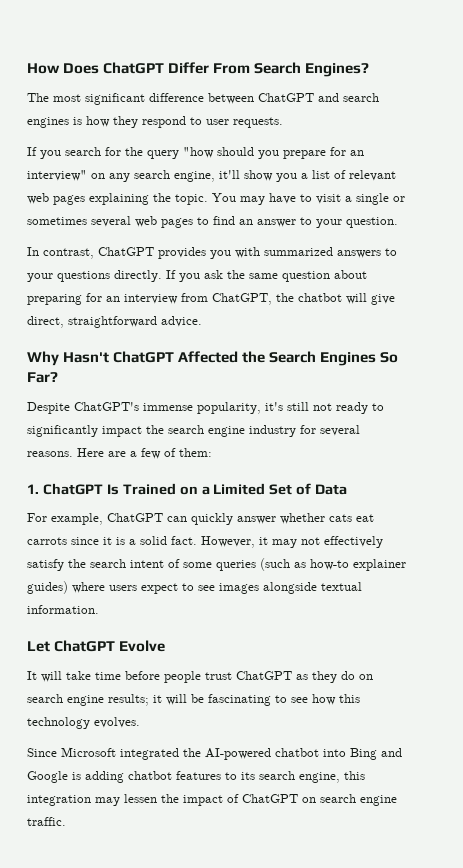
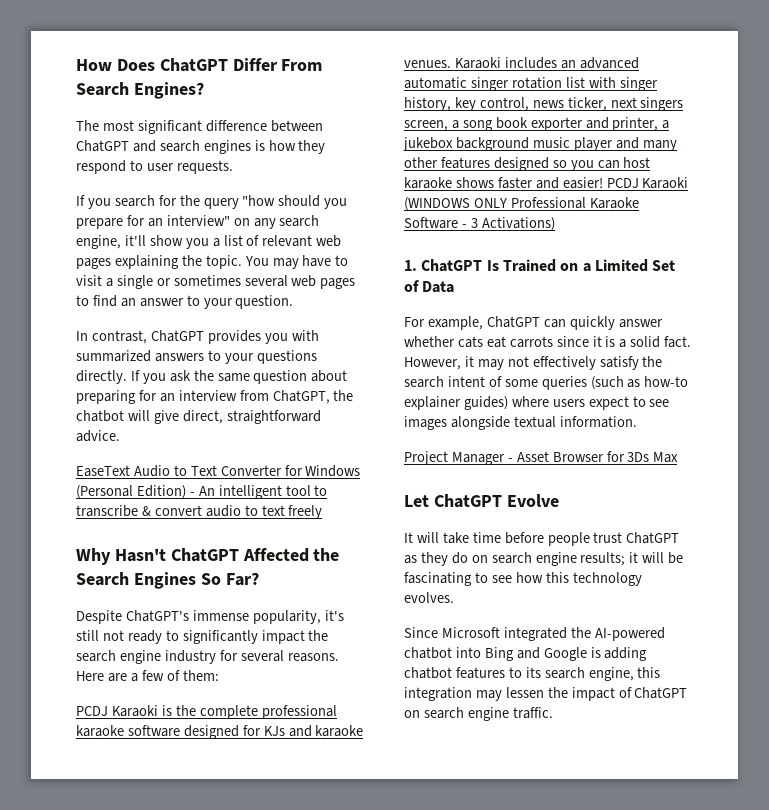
+ EaseText Audio to Text Converter for Windows (Personal Edition) - An intelligent tool to transcribe & convert audio to text freely
+ PCDJ Karaoki is the complete professional karaoke software designed for KJs and karaoke venues. Karaoki includes an advanced automatic singer rotation list with singer history, key control, news ticker, next singers screen, a song book exporter and printer, a jukebox background music player and many other features designed so you can host karaoke shows faster and easier! PCDJ Karaoki (WINDOWS ONLY Professional Karaoke Software - 3 Activations)
+ Project Manager - Asset Browser for 3Ds Max

